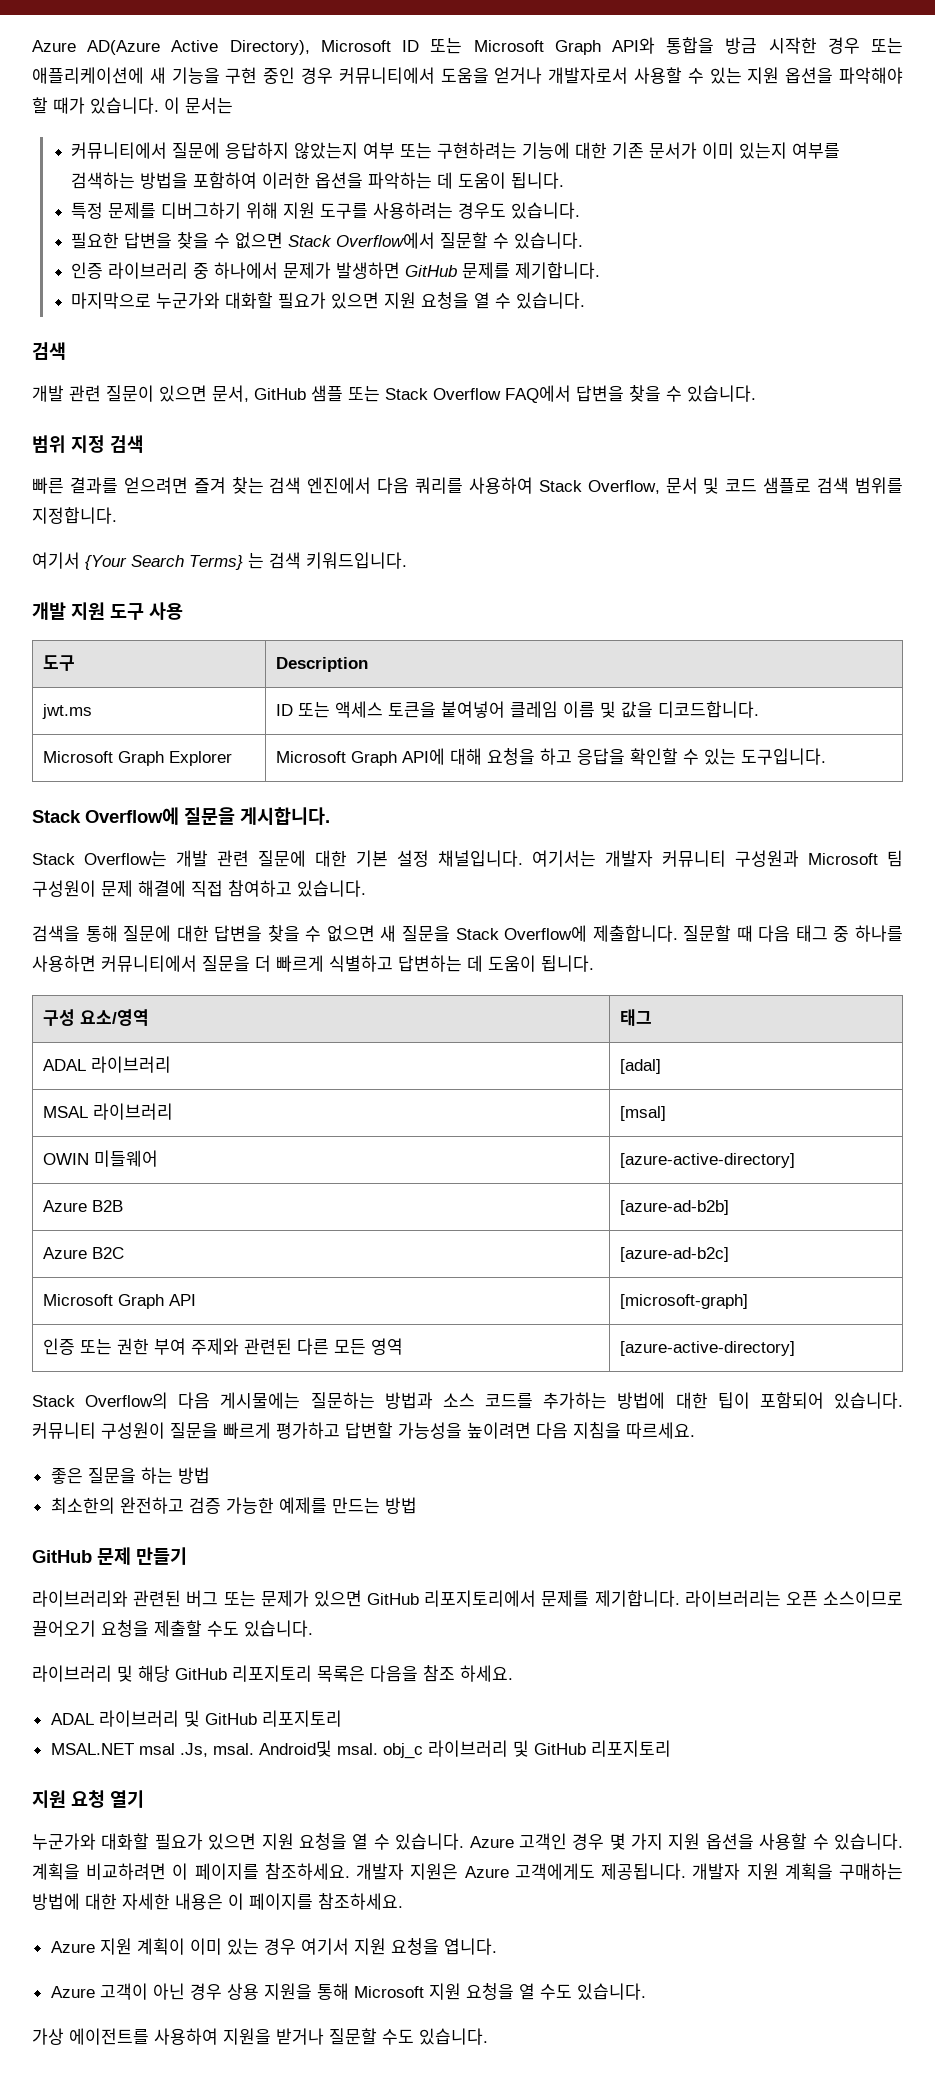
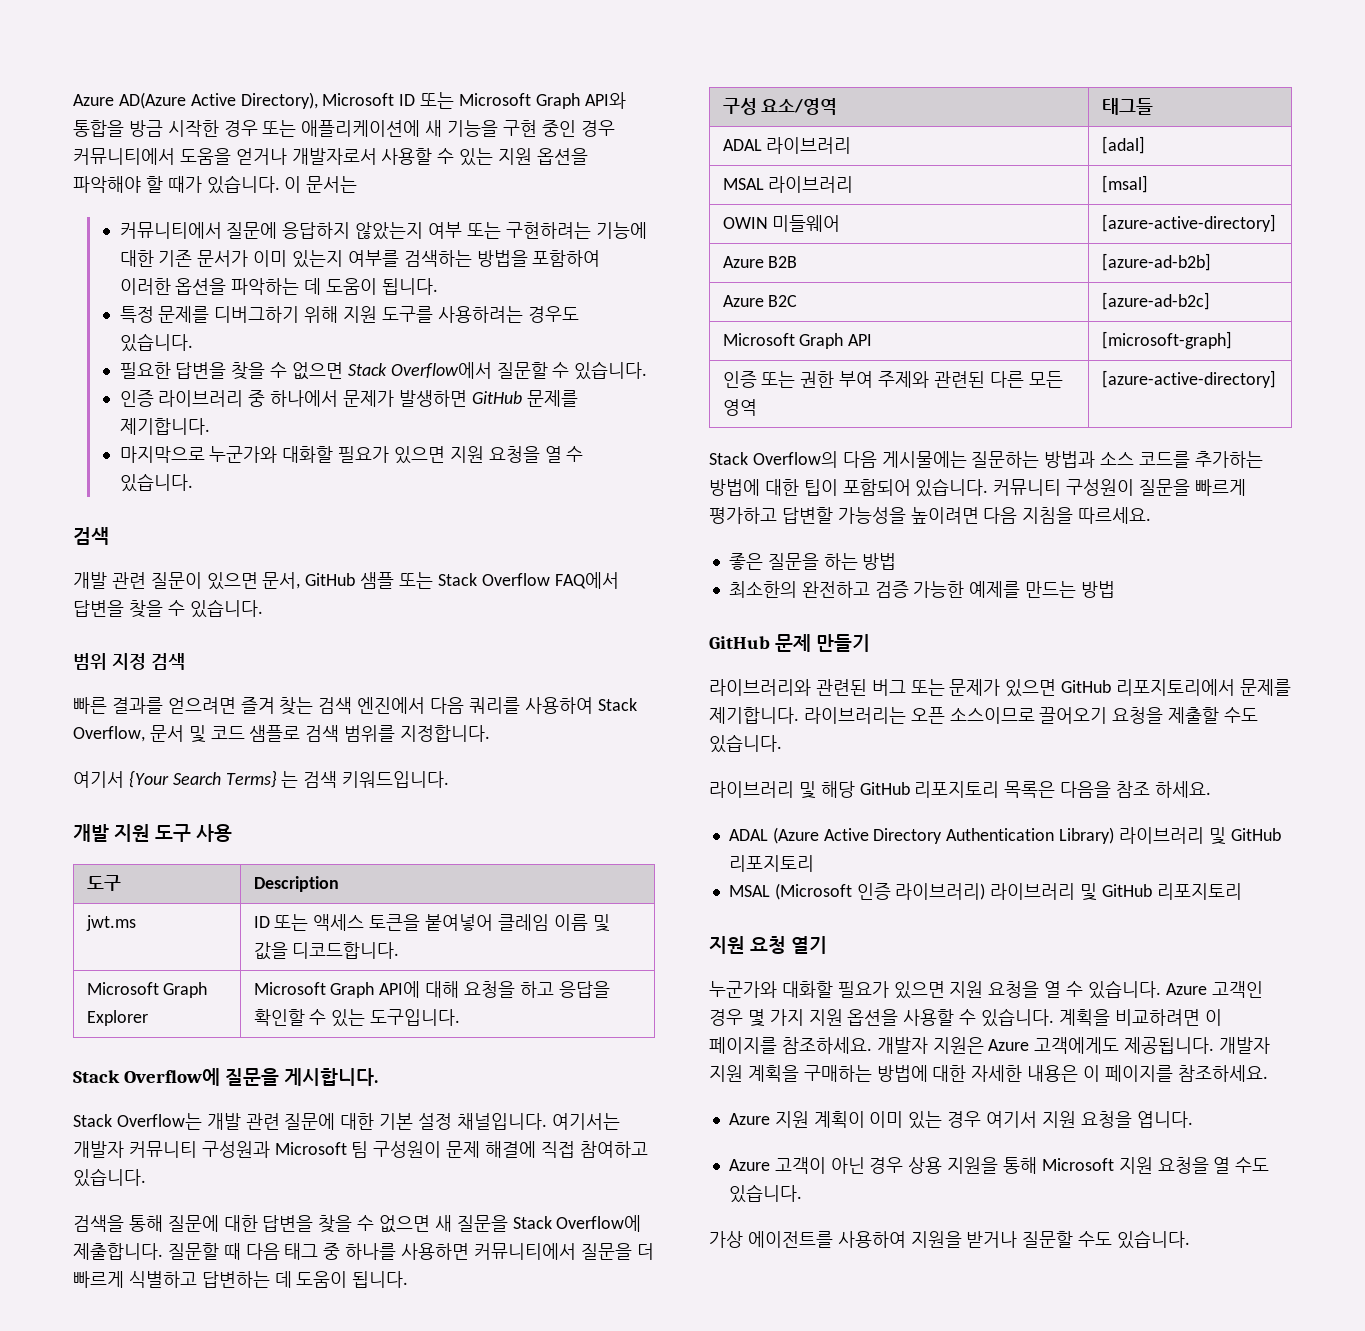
- 구성 요소/영역 | 태그
+ 구성 요소/영역 | 태그들
- ADAL 라이브러리 및 GitHub 리포지토리
- MSAL.NET msal .Js, msal. Android및 msal. obj_c 라이브러리 및 GitHub 리포지토리
+ ADAL (Azure Active Directory Authentication Library) 라이브러리 및 GitHub 리포지토리
+ MSAL (Microsoft 인증 라이브러리) 라이브러리 및 GitHub 리포지토리

